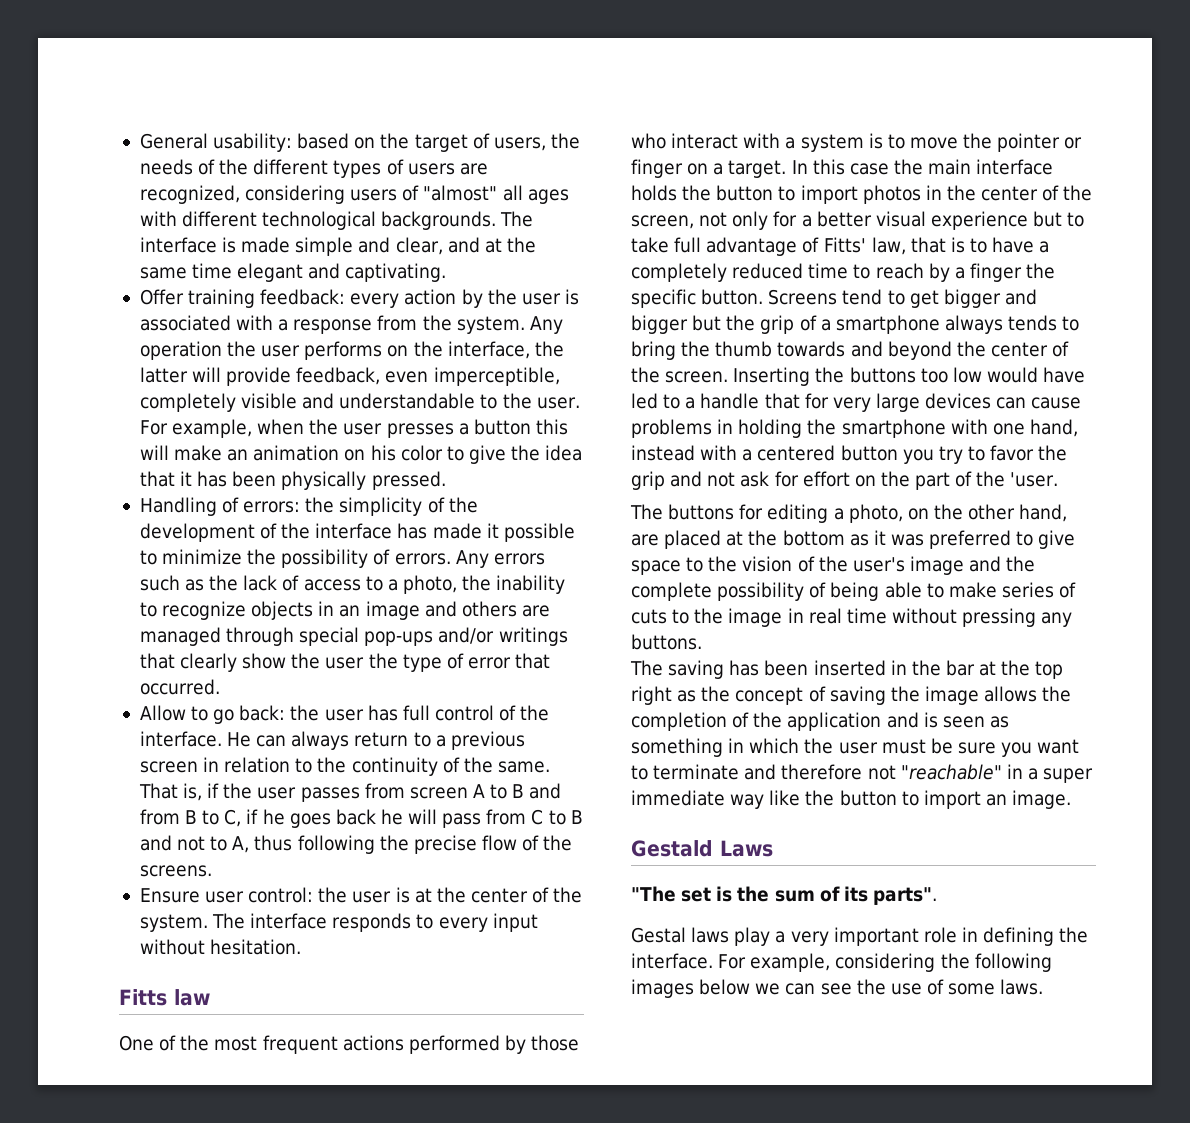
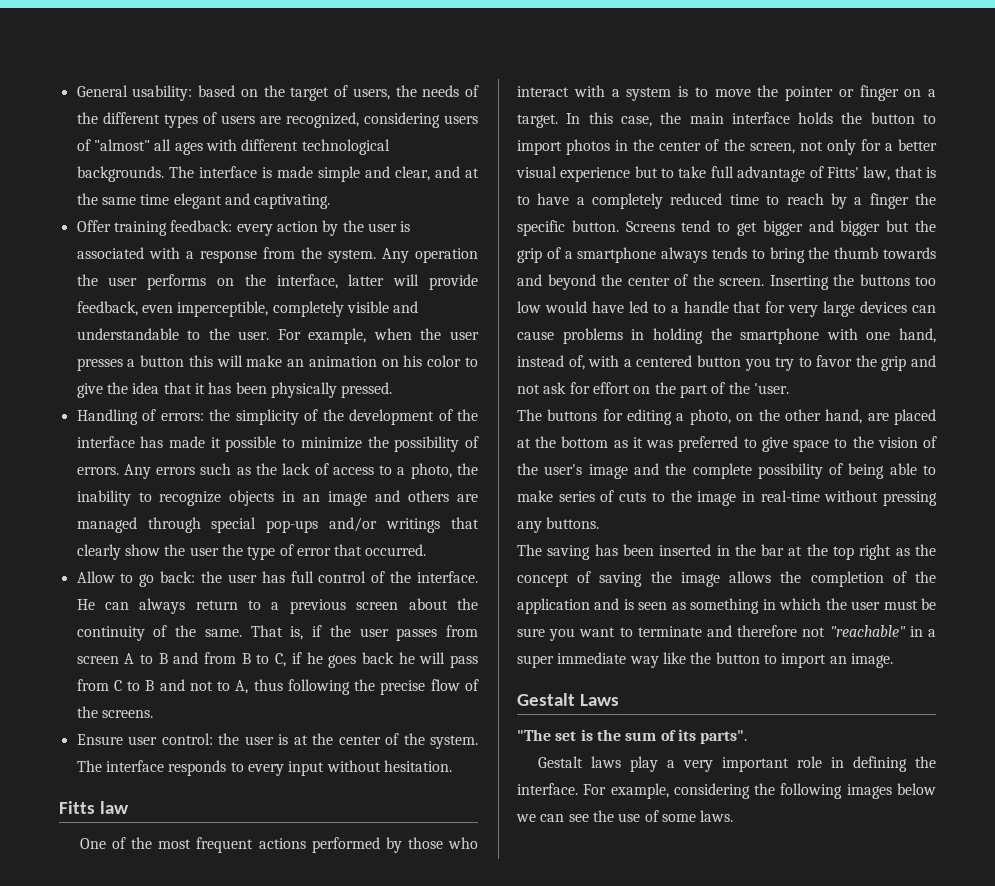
- Any operation the user performs on the interface, the latter will provide feedback, even imperceptible, completely visible and understandable to the user.
+ Any operation the user performs on the interface, latter will provide feedback, even imperceptible, completely visible and understandable to the user.
- He can always return to a previous screen in relation to the continuity of the same.
+ He can always return to a previous screen about the continuity of the same.
- In this case the main interface holds the button to import photos in the center of the screen, not only for a better visual experience but to take full advantage of Fitts' law, that is to have a completely reduced time to reach by a finger the specific button.
+ In this case, the main interface holds the button to import photos in the center of the screen, not only for a better visual experience but to take full advantage of Fitts' law, that is to have a completely reduced time to reach by a finger the specific button.
- Inserting the buttons too low would have led to a handle that for very large devices can cause problems in holding the smartphone with one hand, instead with a centered button you try to favor the grip and not ask for effort on the part of the 'user.
+ Inserting the buttons too low would have led to a handle that for very large devices can cause problems in holding the smartphone with one hand, instead of, with a centered button you try to favor the grip and not ask for effort on the part of the 'user.
- The buttons for editing a photo, on the other hand, are placed at the bottom as it was preferred to give space to the vision of the user's image and the complete possibility of being able to make series of cuts to the image in real time without pressing any buttons.
+ The buttons for editing a photo, on the other hand, are placed at the bottom as it was preferred to give space to the vision of the user's image and the complete possibility of being able to make series of cuts to the image in real-time without pressing any buttons.
- Gestald Laws
+ Gestalt Laws
- Gestal laws play a very important role in defining the interface.
+ Gestalt laws play a very important role in defining the interface.

